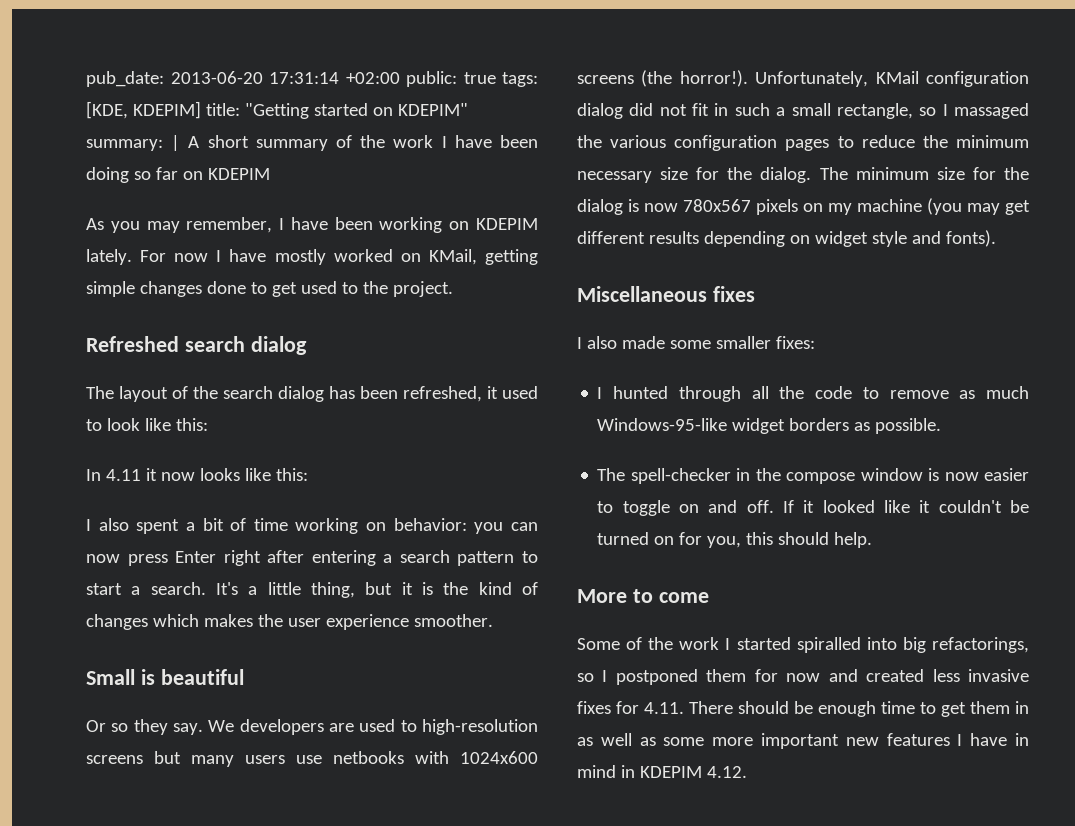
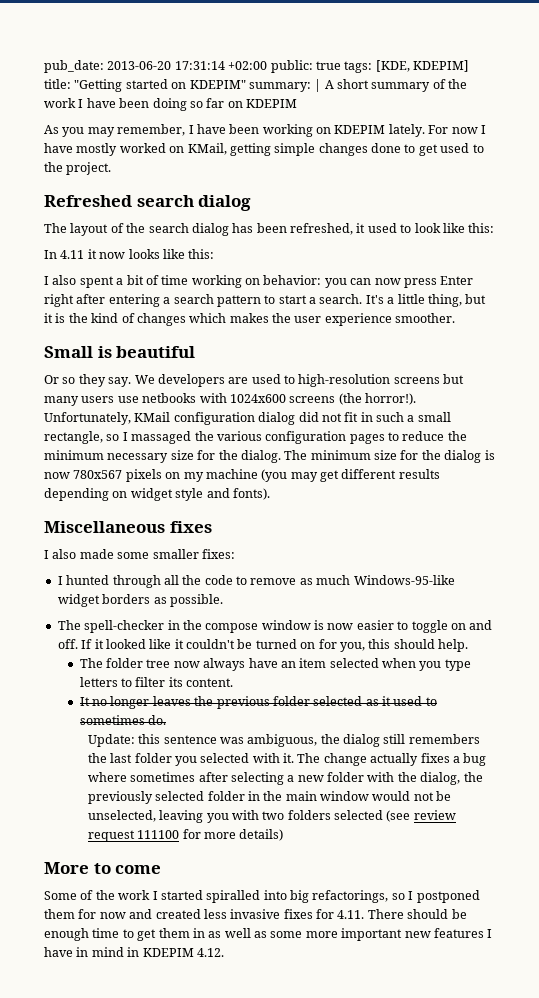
+ The folder tree now always have an item selected when you type letters to filter its content.
+ It no longer leaves the previous folder selected as it used to sometimes do.
+ Update: this sentence was ambiguous, the dialog still remembers the last folder you selected with it. The change actually fixes a bug where sometimes after selecting a new folder with the dialog, the previously selected folder in the main window would not be unselected, leaving you with two folders selected (see review request 111100 for more details)

